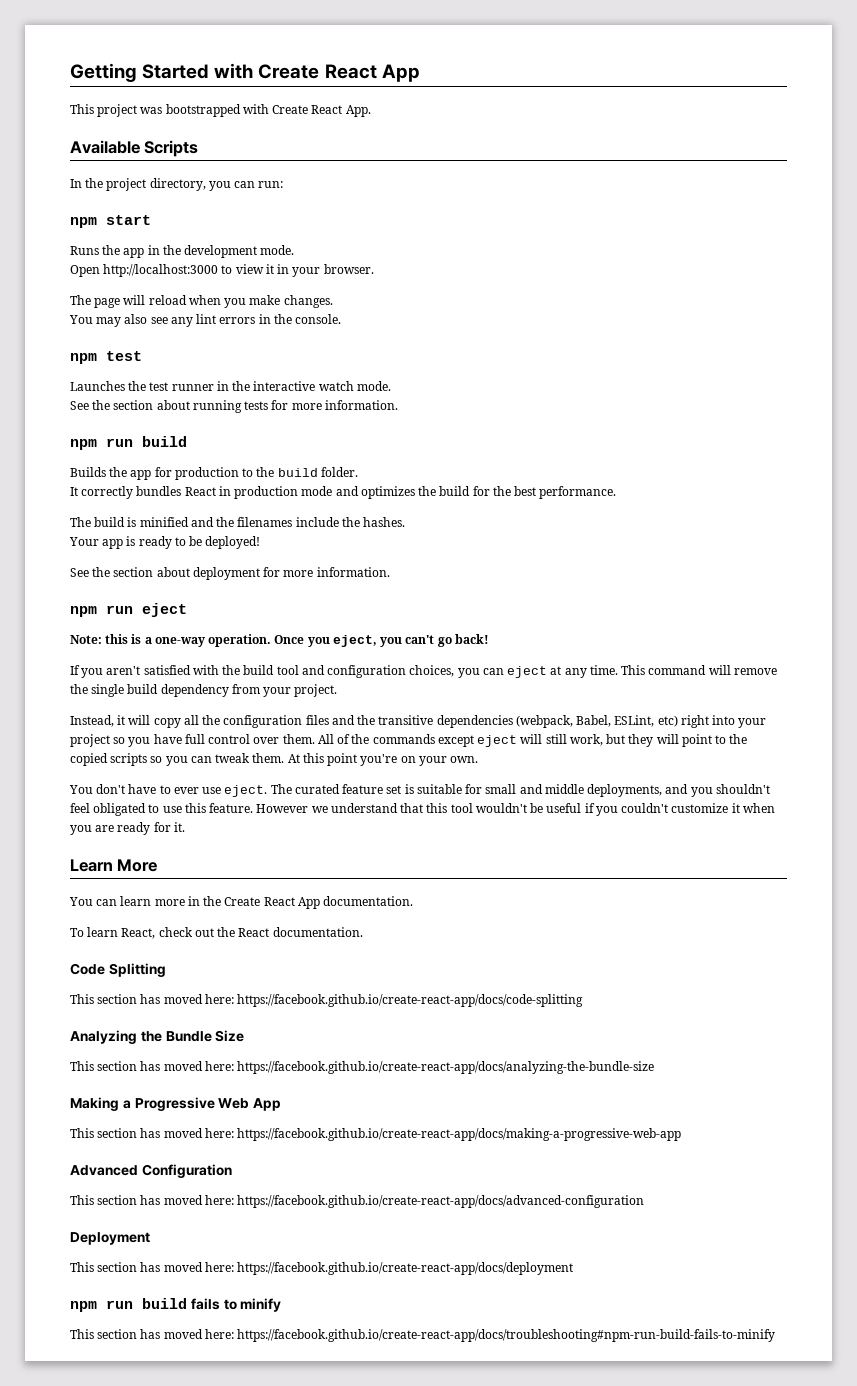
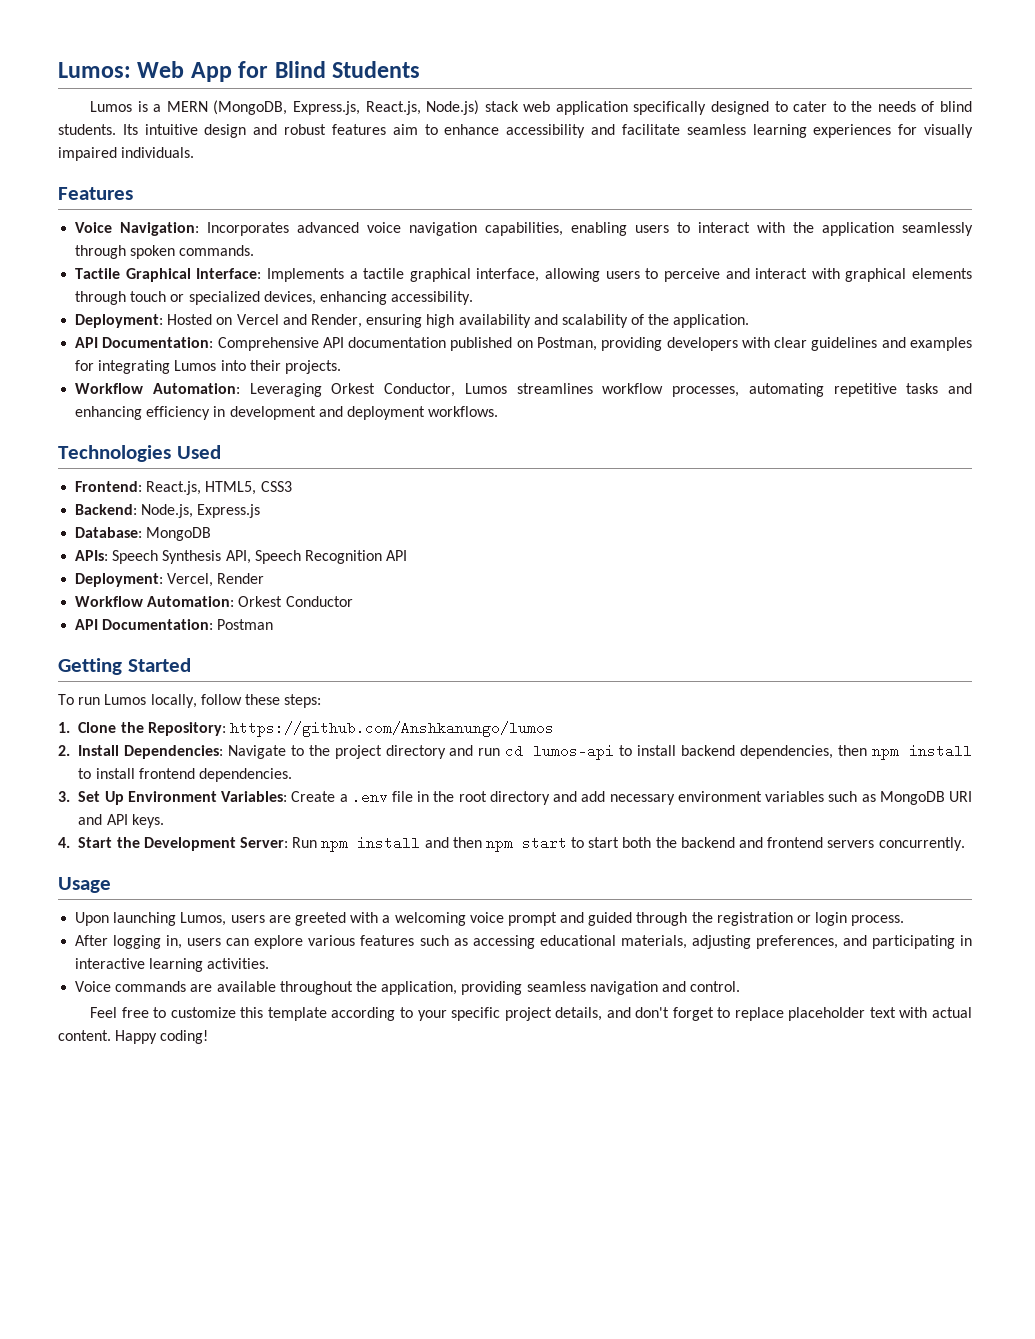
- Getting Started with Create React App
- This project was bootstrapped with Create React App.
- Available Scripts
- In the project directory, you can run:
- npm start
- Runs the app in the development mode.
- Open http://localhost:3000 to view it in your browser.
- The page will reload when you make changes.
- You may also see any lint errors in the console.
- npm test
- Launches the test runner in the interactive watch mode.
- See the section about running tests for more information.
- npm run build
- Builds the app for production to the build folder.
- It correctly bundles React in production mode and optimizes the build for the best performance.
- The build is minified and the filenames include the hashes.
- Your app is ready to be deployed!
- See the section about deployment for more information.
- npm run eject
- Note: this is a one-way operation. Once you eject, you can't go back!
- If you aren't satisfied with the build tool and configuration choices, you can eject at any time. This command will remove the single build dependency from your project.
- Instead, it will copy all the configuration files and the transitive dependencies (webpack, Babel, ESLint, etc) right into your project so you have full control over them. All of the commands except eject will still work, but they will point to the copied scripts so you can tweak them. At this point you're on your own.
- You don't have to ever use eject. The curated feature set is suitable for small and middle deployments, and you shouldn't feel obligated to use this feature. However we understand that this tool wouldn't be useful if you couldn't customize it when you are ready for it.
- Learn More
- You can learn more in the Create React App documentation.
- To learn React, check out the React documentation.
- Code Splitting
- This section has moved here: https://facebook.github.io/create-react-app/docs/code-splitting
- Analyzing the Bundle Size
- This section has moved here: https://facebook.github.io/create-react-app/docs/analyzing-the-bundle-size
- Making a Progressive Web App
- This section has moved here: https://facebook.github.io/create-react-app/docs/making-a-progressive-web-app
- Advanced Configuration
- This section has moved here: https://facebook.github.io/create-react-app/docs/advanced-configuration
- Deployment
- This section has moved here: https://facebook.github.io/create-react-app/docs/deployment
- npm run build fails to minify
- This section has moved here: https://facebook.github.io/create-react-app/docs/troubleshooting#npm-run-build-fails-to-minify
+ Lumos: Web App for Blind Students
+ Lumos is a MERN (MongoDB, Express.js, React.js, Node.js) stack web application specifically designed to cater to the needs of blind students. Its intuitive design and robust features aim to enhance accessibility and facilitate seamless learning experiences for visually impaired individuals.
+ Features
+ Voice Navigation: Incorporates advanced voice navigation capabilities, enabling users to interact with the application seamlessly through spoken commands.
+ Tactile Graphical Interface: Implements a tactile graphical interface, allowing users to perceive and interact with graphical elements through touch or specialized devices, enhancing accessibility.
+ Deployment: Hosted on Vercel and Render, ensuring high availability and scalability of the application.
+ API Documentation: Comprehensive API documentation published on Postman, providing developers with clear guidelines and examples for integrating Lumos into their projects.
+ Workflow Automation: Leveraging Orkest Conductor, Lumos streamlines workflow processes, automating repetitive tasks and enhancing efficiency in development and deployment workflows.
+ Technologies Used
+ Frontend: React.js, HTML5, CSS3
+ Backend: Node.js, Express.js
+ Database: MongoDB
+ APIs: Speech Synthesis API, Speech Recognition API
+ Deployment: Vercel, Render
+ Workflow Automation: Orkest Conductor
+ API Documentation: Postman
+ Getting Started
+ To run Lumos locally, follow these steps:
+ 1. Clone the Repository: https://github.com/Anshkanungo/lumos
+ 2. Install Dependencies: Navigate to the project directory and run cd lumos-api to install backend dependencies, then npm install to install frontend dependencies.
+ 3. Set Up Environment Variables: Create a .env file in the root directory and add necessary environment variables such as MongoDB URI and API keys.
+ 4. Start the Development Server: Run npm install and then npm start to start both the backend and frontend servers concurrently.
+ Usage
+ Upon launching Lumos, users are greeted with a welcoming voice prompt and guided through the registration or login process.
+ After logging in, users can explore various features such as accessing educational materials, adjusting preferences, and participating in interactive learning activities.
+ Voice commands are available throughout the application, providing seamless navigation and control.
+ Feel free to customize this template according to your specific project details, and don't forget to replace placeholder text with actual content. Happy coding!

